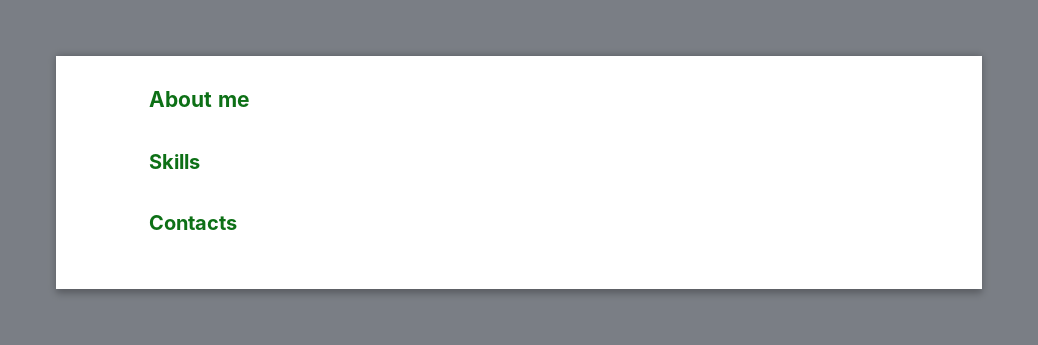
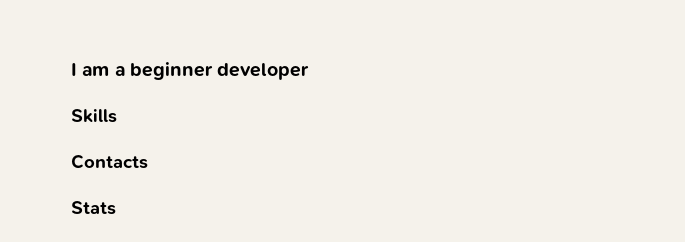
- About me
+ I am a beginner developer
+ Stats

